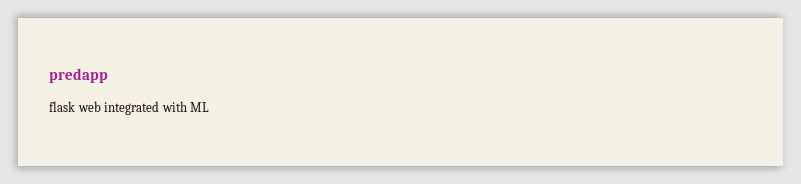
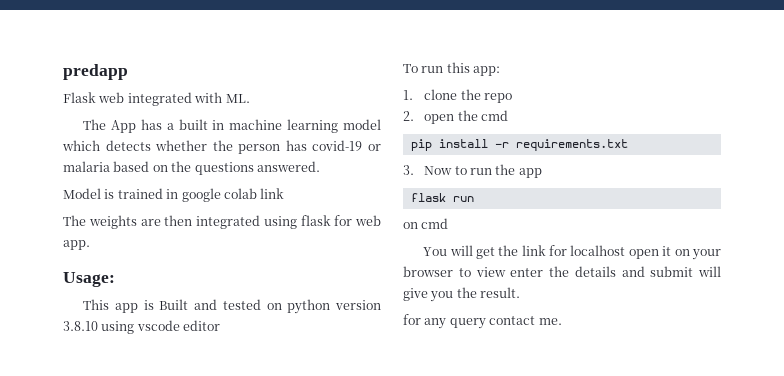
- flask web integrated with ML
+ Flask web integrated with ML.
+ The App has a built in machine learning model which detects whether the person has covid-19 or malaria based on the questions answered.
+ Model is trained in google colab link
+ The weights are then integrated using flask for web app.
+ Usage:
+ This app is Built and tested on python version 3.8.10 using vscode editor
+ To run this app:
+ 1. clone the repo
+ 2. open the cmd
+ pip install -r requirements.txt
+ 3. Now to run the app
+ flask run
+ on cmd
+ You will get the link for localhost open it on your browser to view enter the details and submit will give you the result.
+ for any query contact me.

